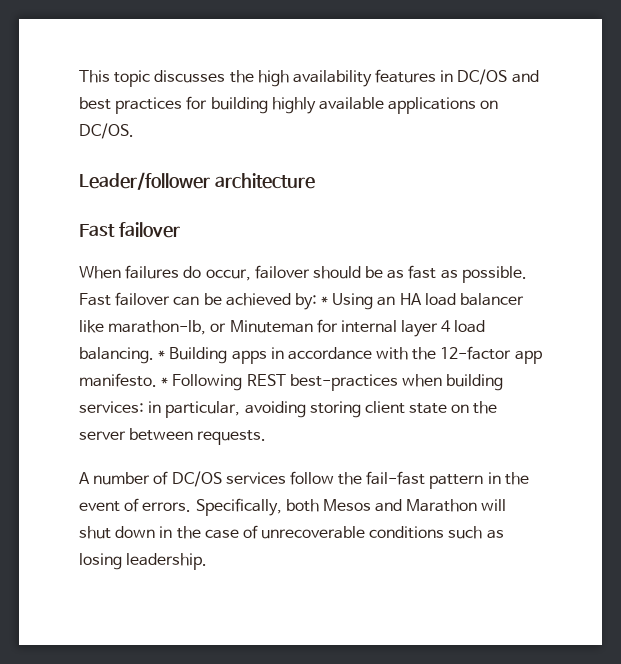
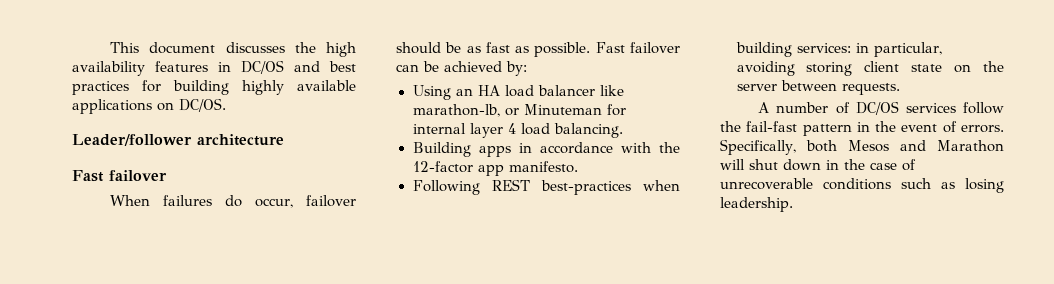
- This topic discusses the high availability features in DC/OS and best practices for building highly available applications on DC/OS.
+ This document discusses the high availability features in DC/OS and best practices for building highly available applications on DC/OS.
- Fast failover can be achieved by: * Using an HA load balancer like marathon-lb, or Minuteman for internal layer 4 load balancing. * Building apps in accordance with the 12-factor app manifesto. * Following REST best-practices when building services: in particular, avoiding storing client state on the server between requests.
+ Fast failover can be achieved by:
+ Using an HA load balancer like marathon-lb, or Minuteman for internal layer 4 load balancing.
+ Building apps in accordance with the 12-factor app manifesto.
+ Following REST best-practices when building services: in particular, avoiding storing client state on the server between requests.

